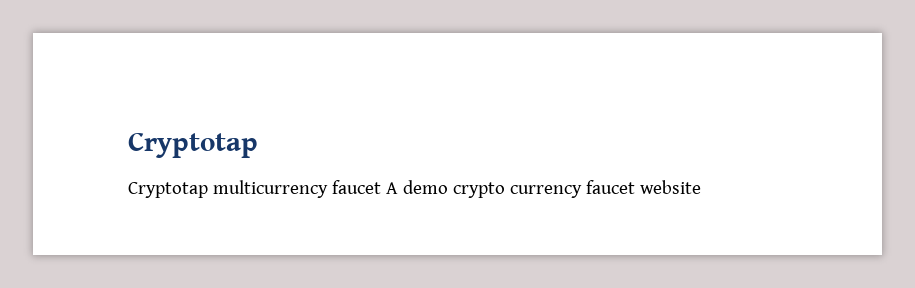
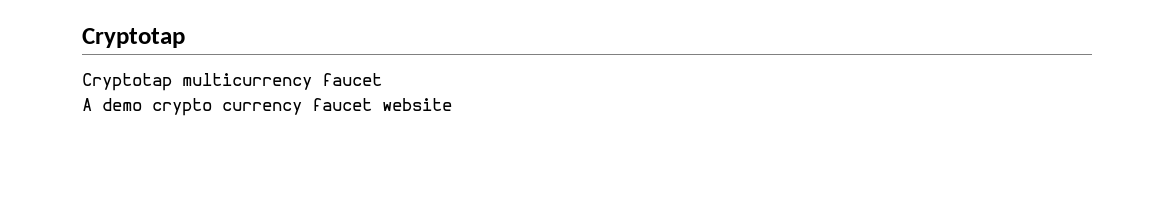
- Cryptotap multicurrency faucet A demo crypto currency faucet website
+ Cryptotap multicurrency faucet
+ A demo crypto currency faucet website

